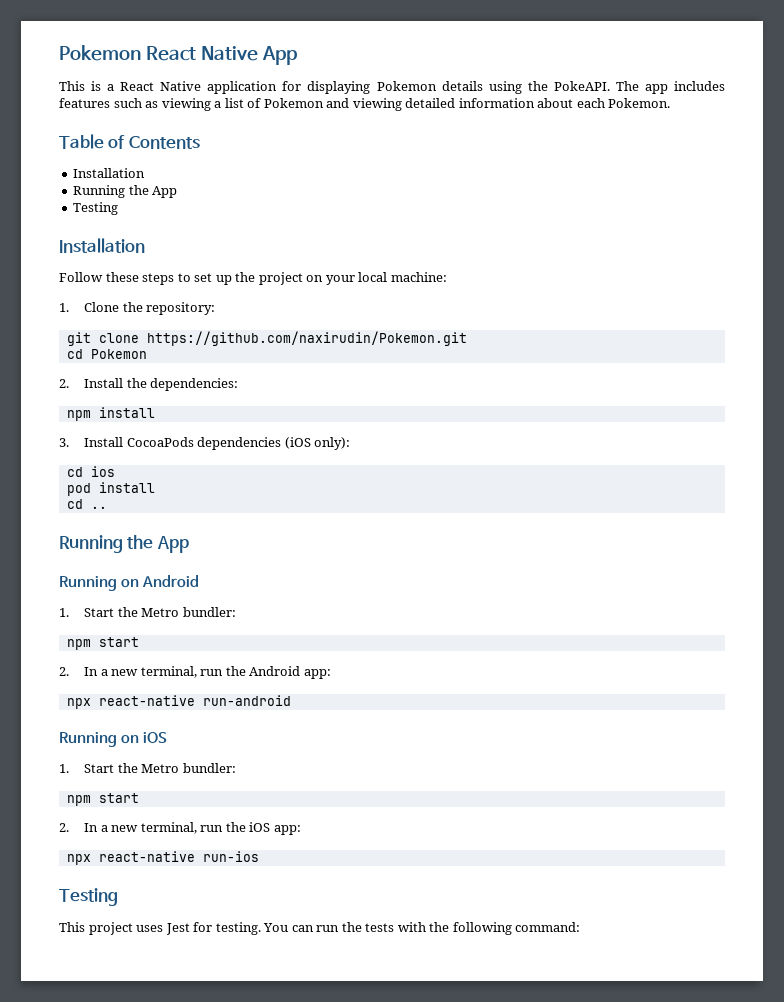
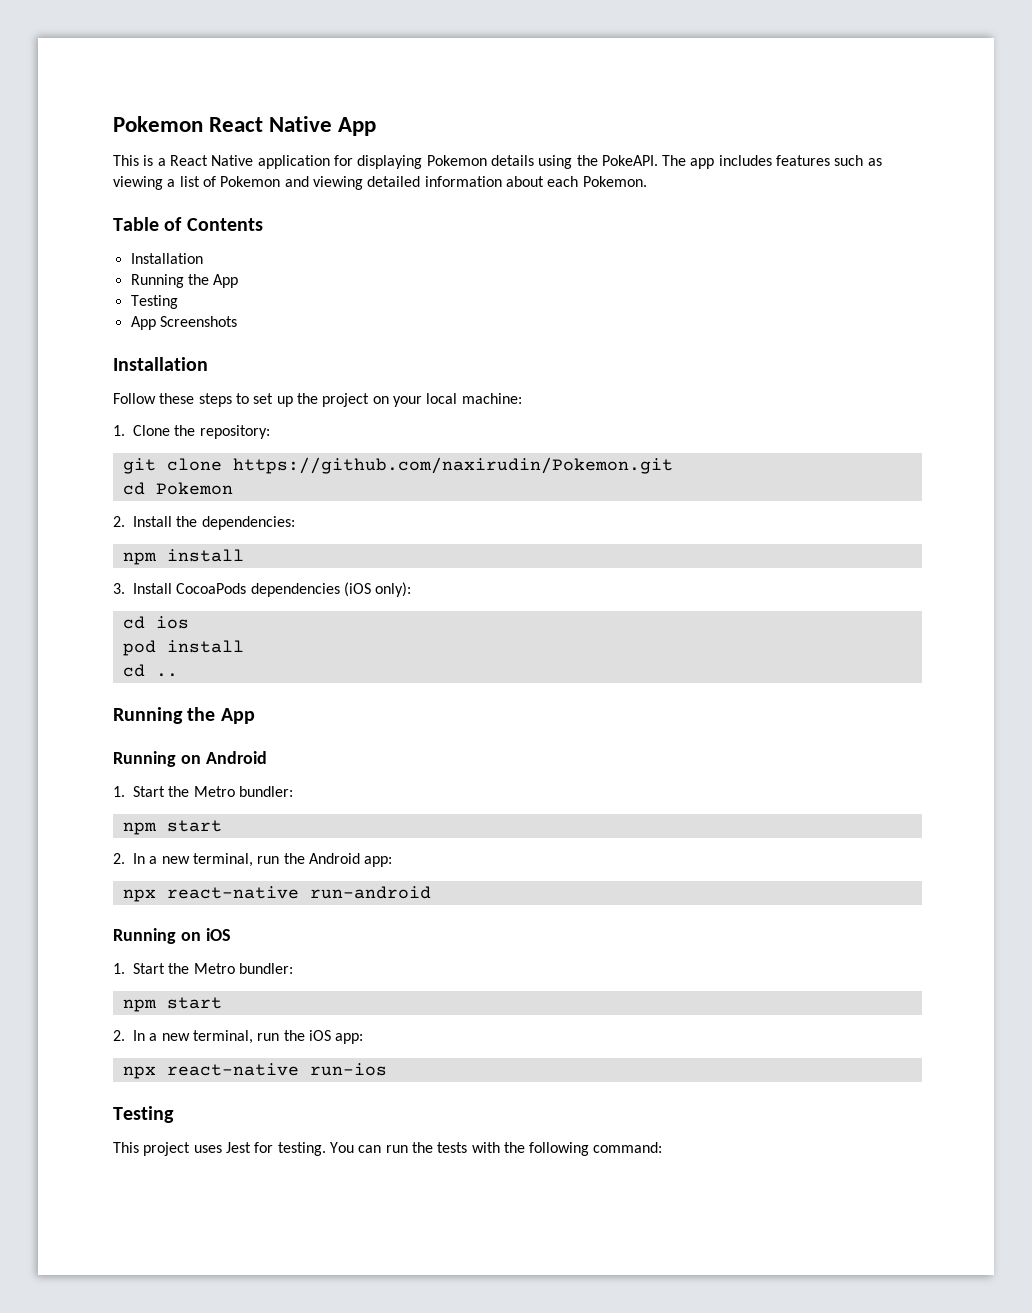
+ App Screenshots

